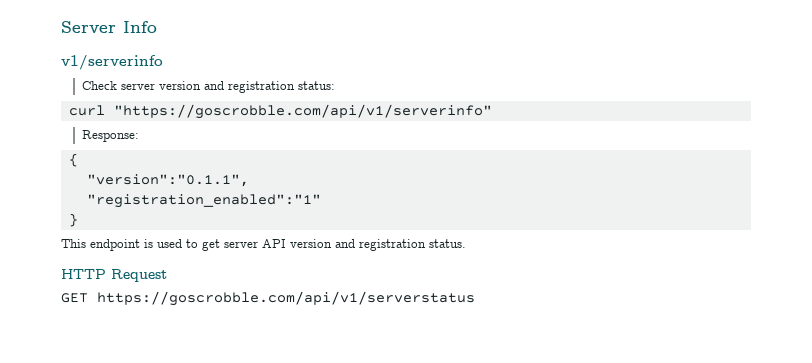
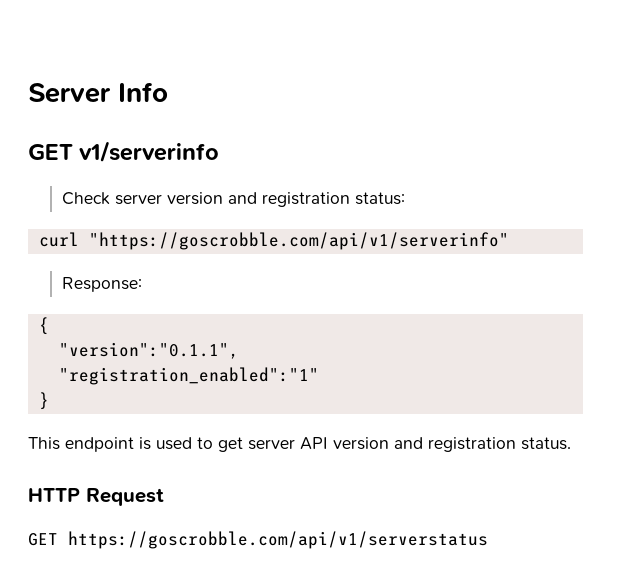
- v1/serverinfo
+ GET v1/serverinfo

